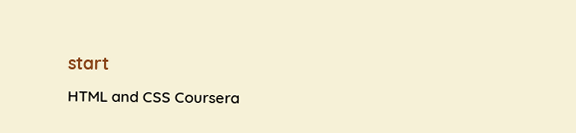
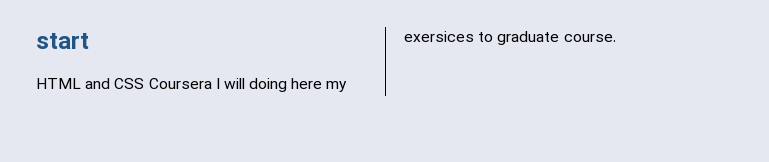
- HTML and CSS Coursera
+ HTML and CSS Coursera I will doing here my exersices to graduate course.

